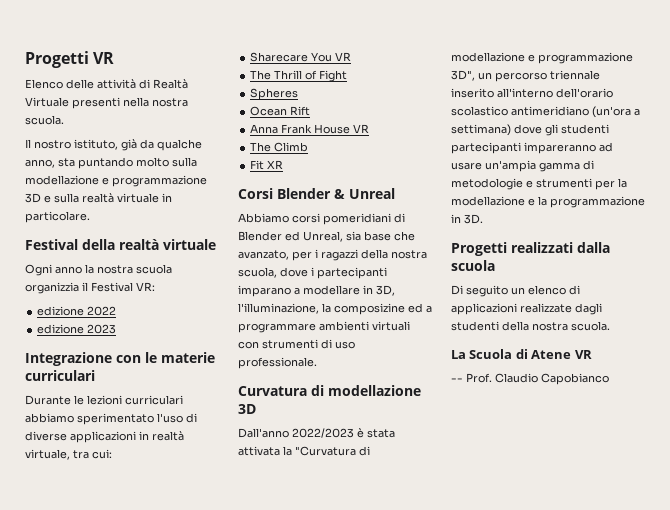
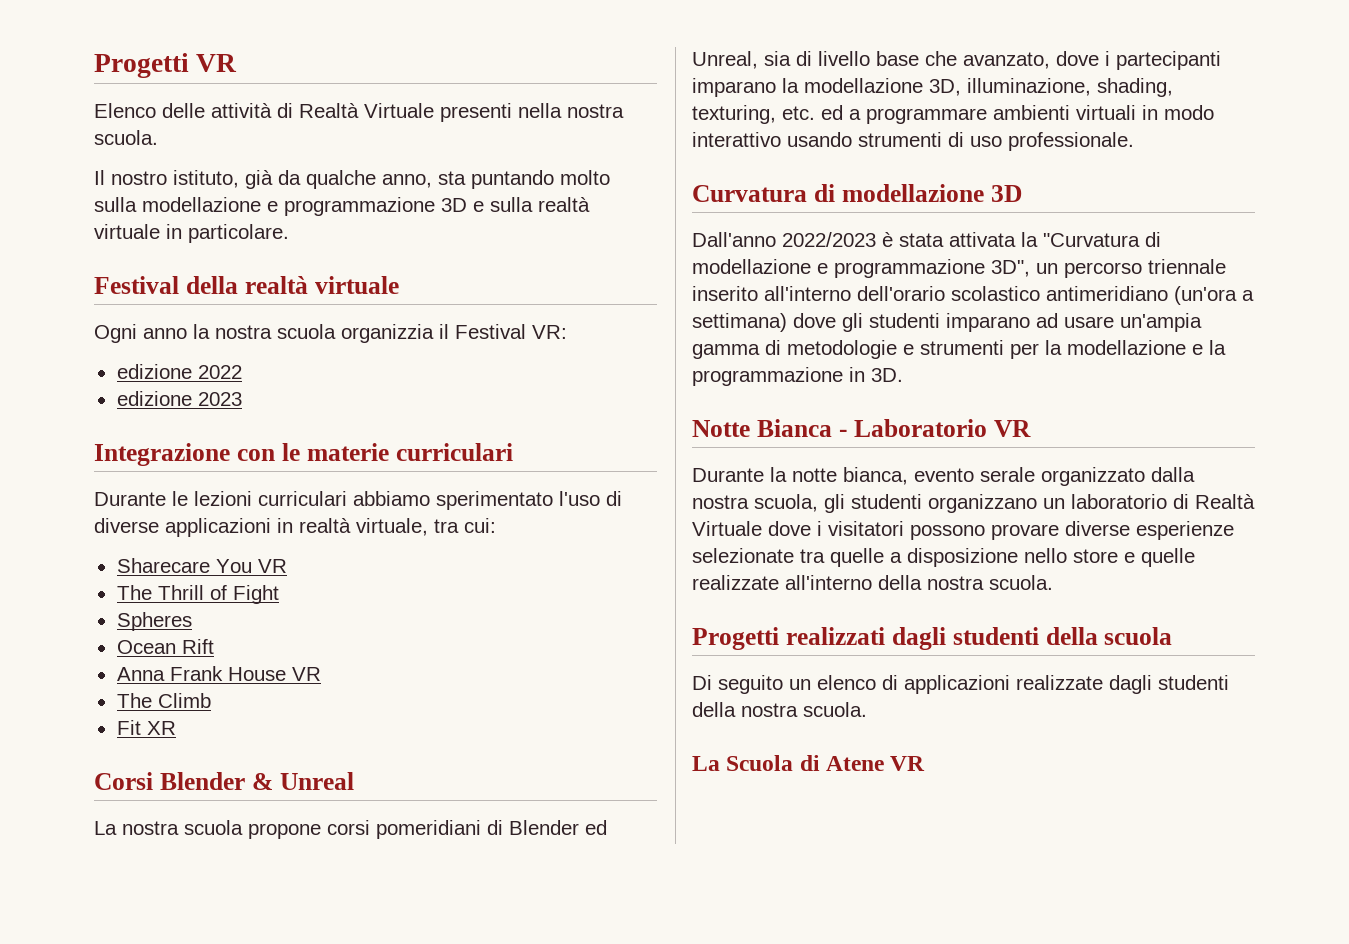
- Abbiamo corsi pomeridiani di Blender ed Unreal, sia base che avanzato, per i ragazzi della nostra scuola, dove i partecipanti imparano a modellare in 3D, l'illuminazione, la composizine ed a programmare ambienti virtuali con strumenti di uso professionale.
+ La nostra scuola propone corsi pomeridiani di Blender ed Unreal, sia di livello base che avanzato, dove i partecipanti imparano la modellazione 3D, illuminazione, shading, texturing, etc. ed a programmare ambienti virtuali in modo interattivo usando strumenti di uso professionale.
- Dall'anno 2022/2023 è stata attivata la "Curvatura di modellazione e programmazione 3D", un percorso triennale inserito all'interno dell'orario scolastico antimeridiano (un'ora a settimana) dove gli studenti partecipanti impareranno ad usare un'ampia gamma di metodologie e strumenti per la modellazione e la programmazione in 3D.
+ Dall'anno 2022/2023 è stata attivata la "Curvatura di modellazione e programmazione 3D", un percorso triennale inserito all'interno dell'orario scolastico antimeridiano (un'ora a settimana) dove gli studenti imparano ad usare un'ampia gamma di metodologie e strumenti per la modellazione e la programmazione in 3D.
+ Notte Bianca - Laboratorio VR
+ Durante la notte bianca, evento serale organizzato dalla nostra scuola, gli studenti organizzano un laboratorio di Realtà Virtuale dove i visitatori possono provare diverse esperienze selezionate tra quelle a disposizione nello store e quelle realizzate all'interno della nostra scuola.
- Progetti realizzati dalla scuola
+ Progetti realizzati dagli studenti della scuola
- -- Prof. Claudio Capobianco

